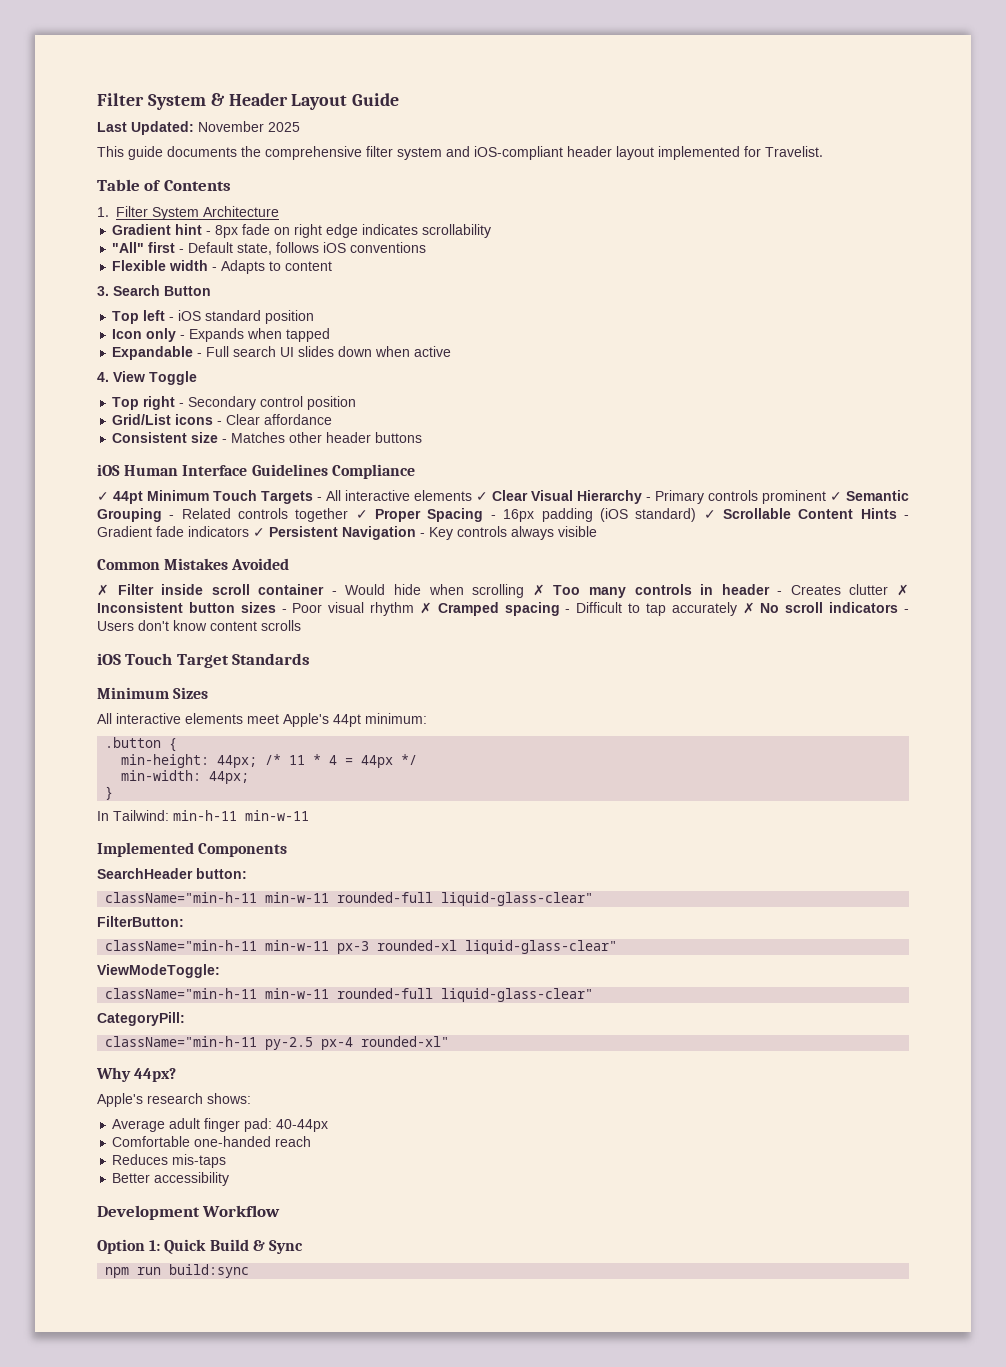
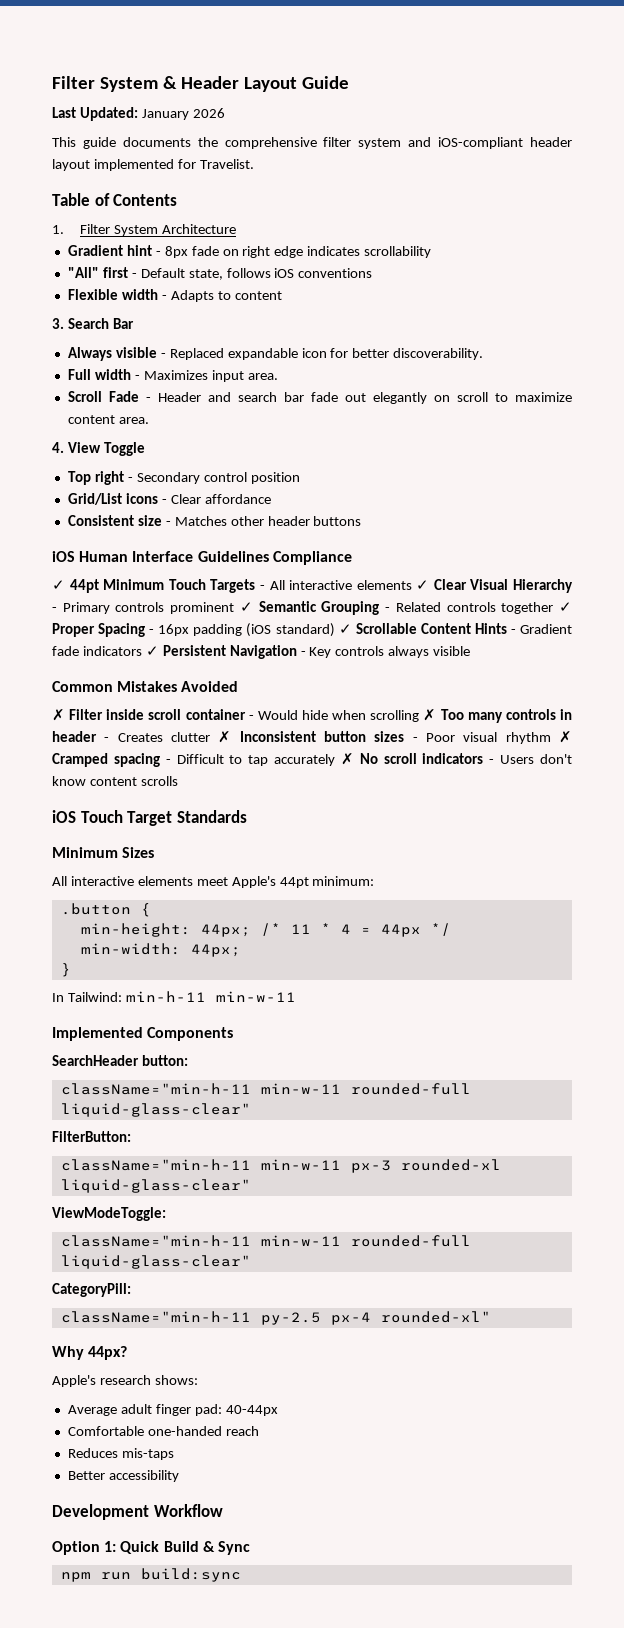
- Last Updated: November 2025
+ Last Updated: January 2026
- 3. Search Button
- Top left - iOS standard position
- Icon only - Expands when tapped
- Expandable - Full search UI slides down when active
+ 3. Search Bar
+ Always visible - Replaced expandable icon for better discoverability.
+ Full width - Maximizes input area.
+ Scroll Fade - Header and search bar fade out elegantly on scroll to maximize content area.

